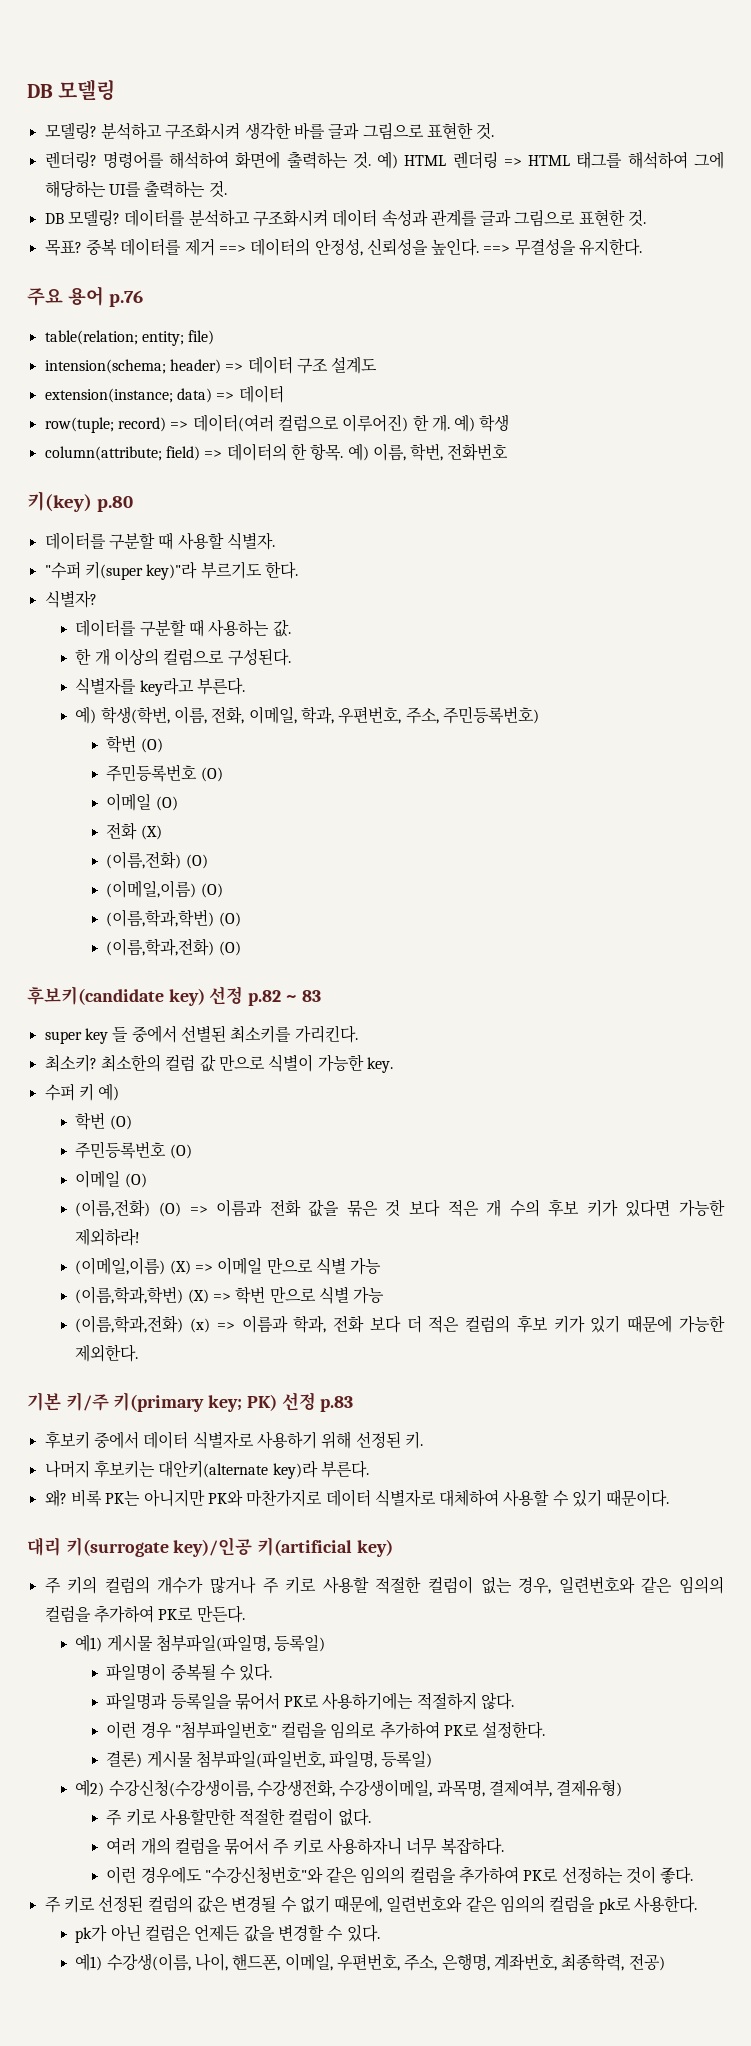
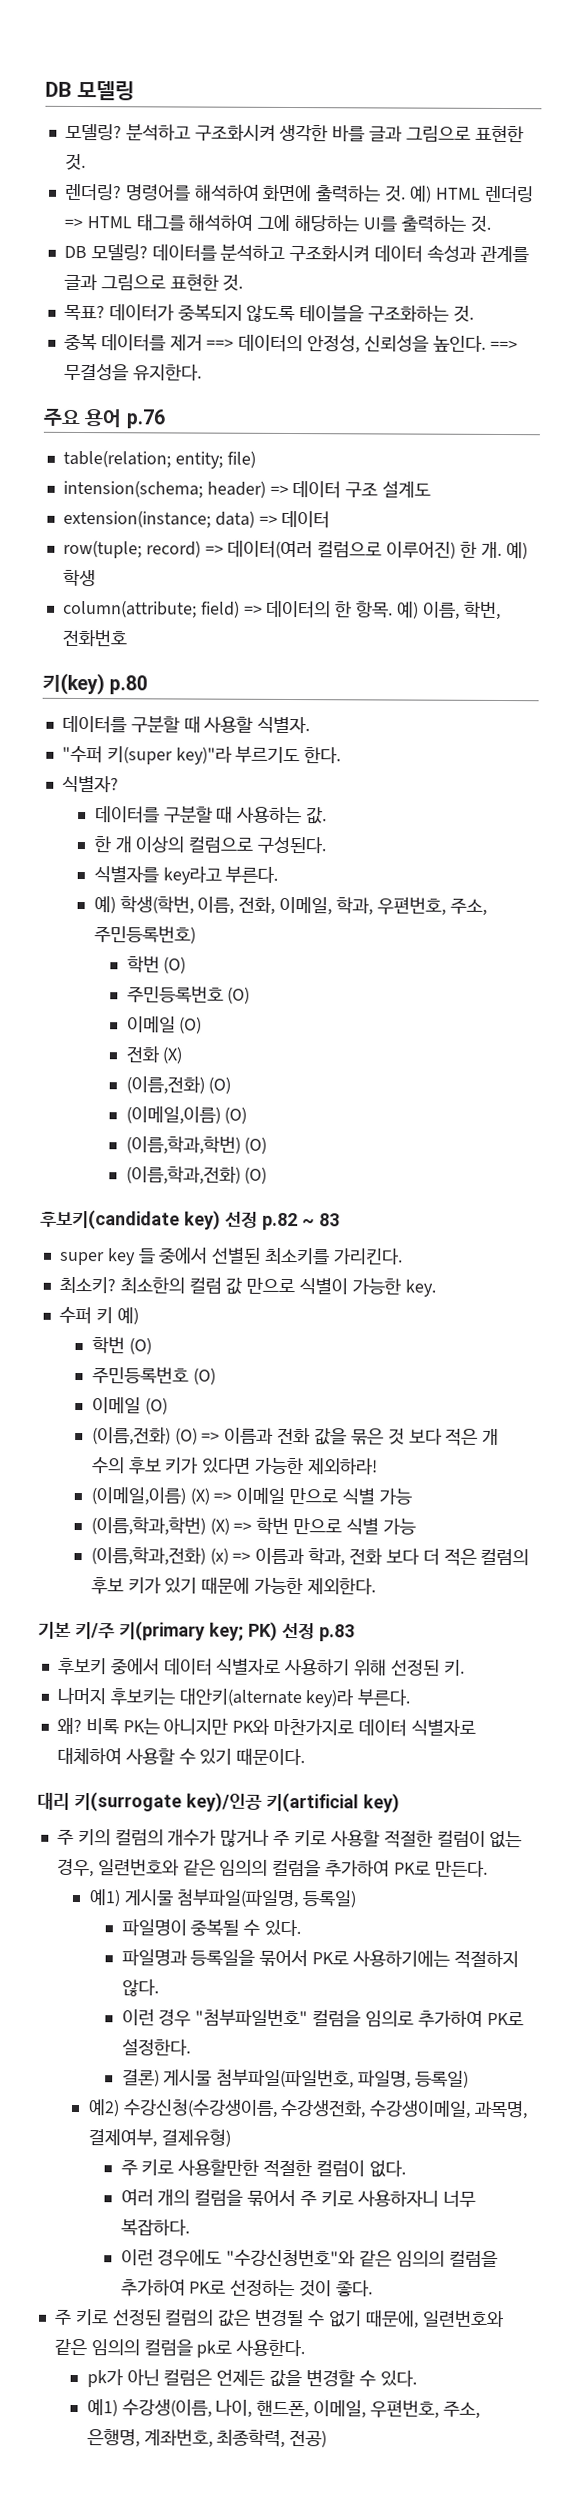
- 목표? 중복 데이터를 제거 ==> 데이터의 안정성, 신뢰성을 높인다.
+ 목표? 데이터가 중복되지 않도록 테이블을 구조화하는 것.
+ 중복 데이터를 제거 ==> 데이터의 안정성, 신뢰성을 높인다.

